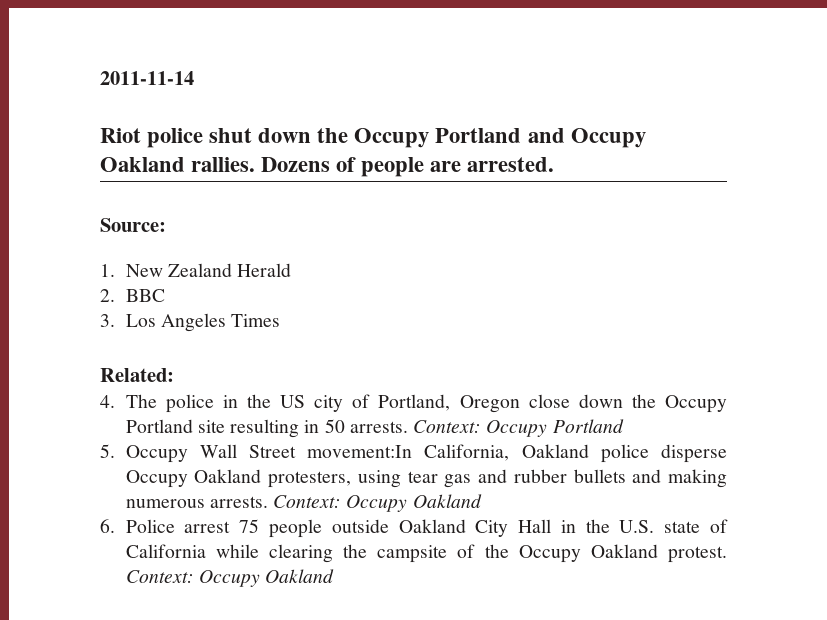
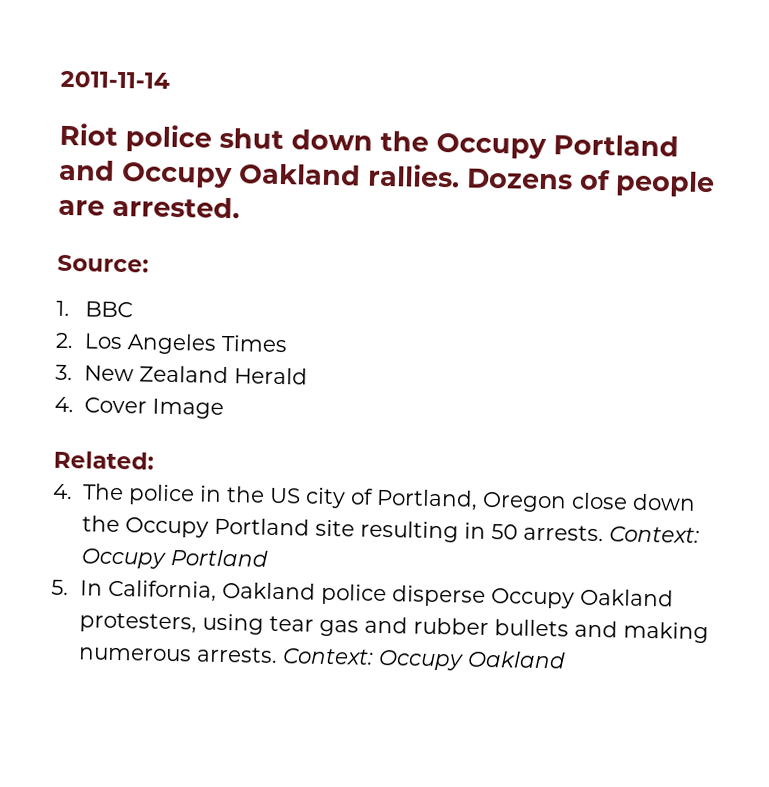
- 1. New Zealand Herald
- 2. BBC
+ 1. BBC
- 3. Los Angeles Times
+ 2. Los Angeles Times
+ 3. New Zealand Herald
+ 4. Cover Image
- 5. Occupy Wall Street movement:In California, Oakland police disperse Occupy Oakland protesters, using tear gas and rubber bullets and making numerous arrests.
+ 5. In California, Oakland police disperse Occupy Oakland protesters, using tear gas and rubber bullets and making numerous arrests.
- 6. Police arrest 75 people outside Oakland City Hall in the U.S. state of California while clearing the campsite of the Occupy Oakland protest. Context: Occupy Oakland

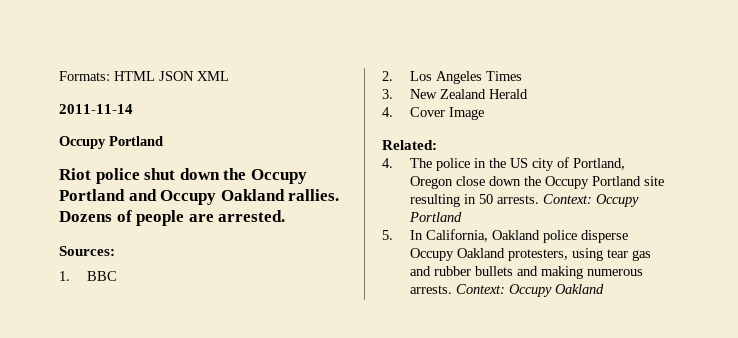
+ Formats: HTML JSON XML
  2011-11-14
+ Occupy Portland
- Source:
+ Sources:

